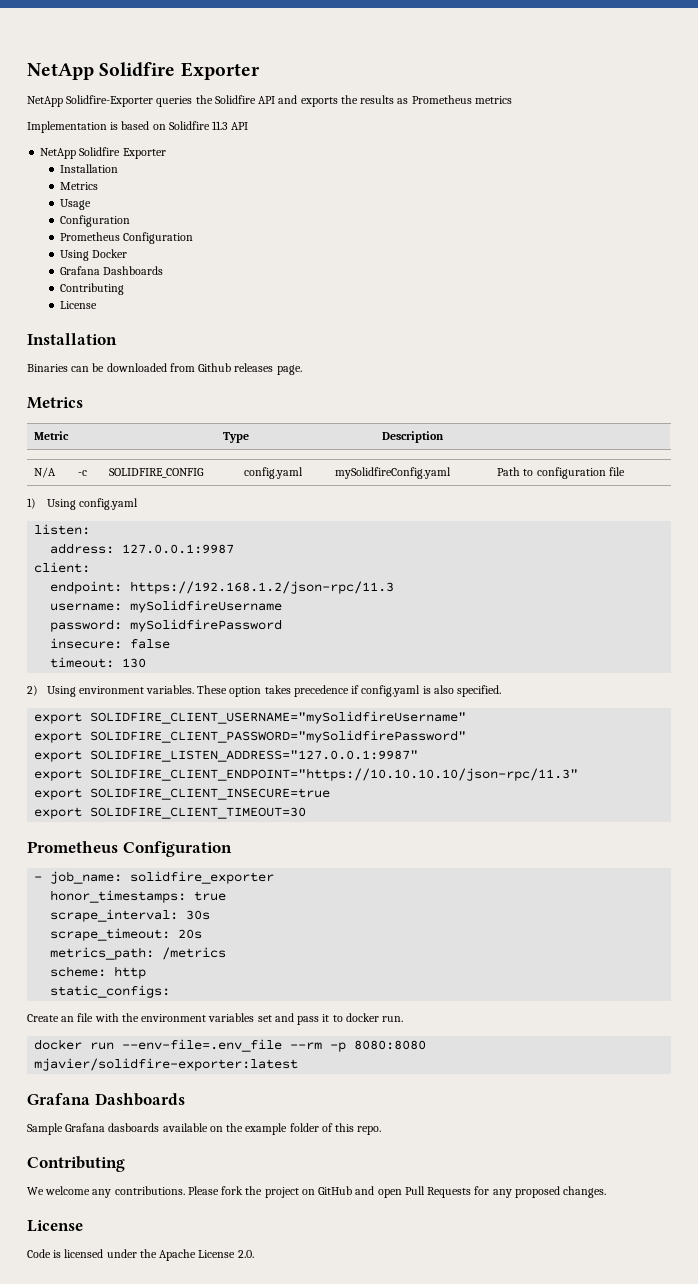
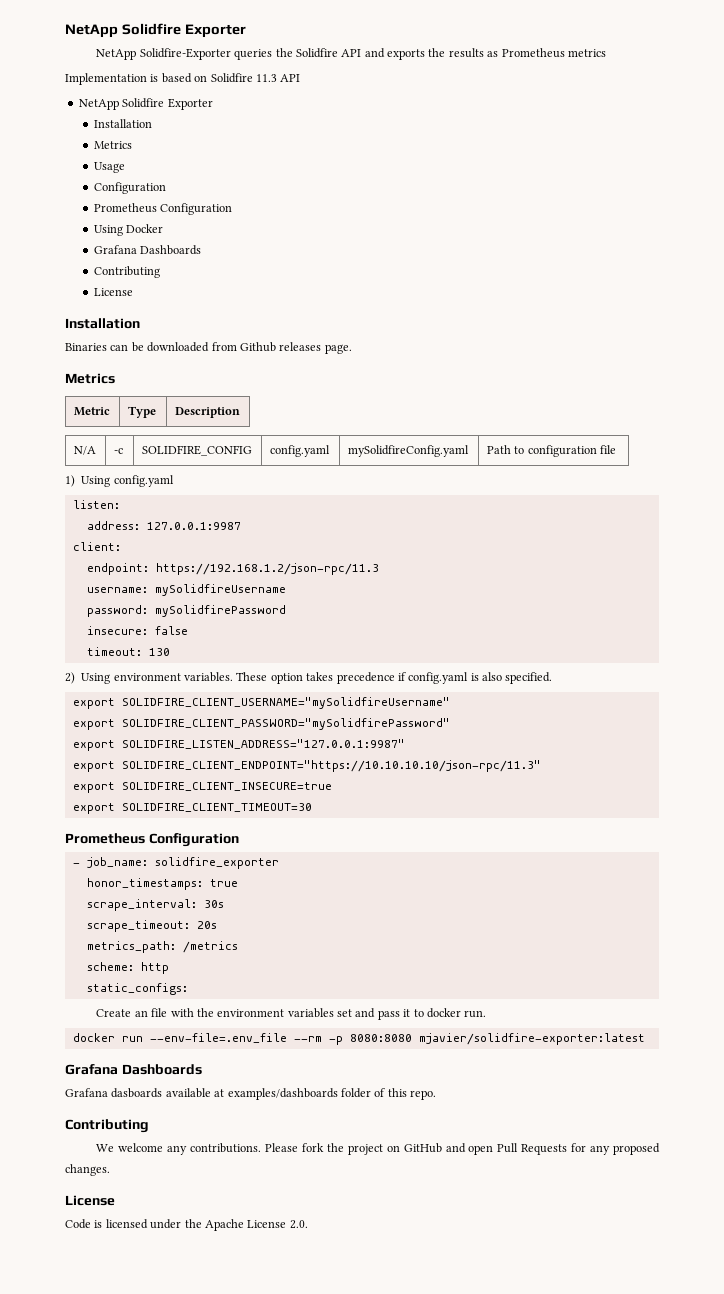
- Sample Grafana dasboards available on the example folder of this repo.
+ Grafana dasboards available at examples/dashboards folder of this repo.

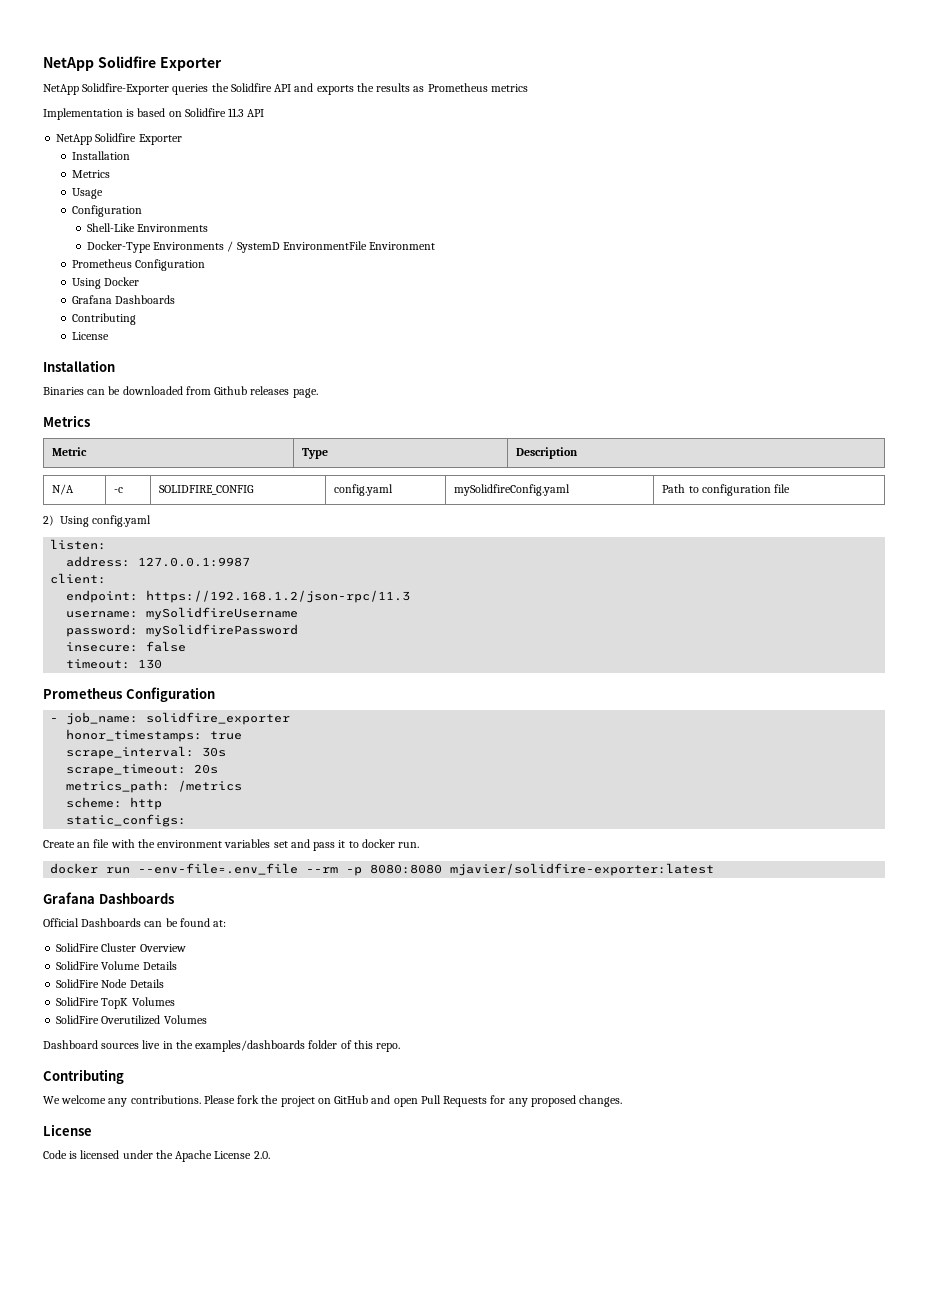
+ Shell-Like Environments
+ Docker-Type Environments / SystemD EnvironmentFile Environment
- 1) Using config.yaml
+ 2) Using config.yaml
- 2) Using environment variables. These option takes precedence if config.yaml is also specified.
- export SOLIDFIRE_CLIENT_USERNAME="mySolidfireUsername"
- export SOLIDFIRE_CLIENT_PASSWORD="mySolidfirePassword"
- export SOLIDFIRE_LISTEN_ADDRESS="127.0.0.1:9987"
- export SOLIDFIRE_CLIENT_ENDPOINT="https://10.10.10.10/json-rpc/11.3"
- export SOLIDFIRE_CLIENT_INSECURE=true
- export SOLIDFIRE_CLIENT_TIMEOUT=30
- Grafana dasboards available at examples/dashboards folder of this repo.
+ Official Dashboards can be found at:
+ SolidFire Cluster Overview
+ SolidFire Volume Details
+ SolidFire Node Details
+ SolidFire TopK Volumes
+ SolidFire Overutilized Volumes
+ Dashboard sources live in the examples/dashboards folder of this repo.

